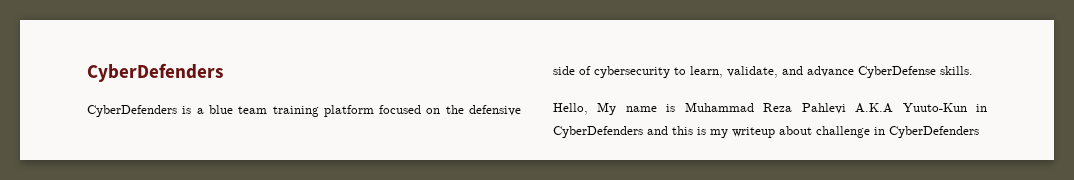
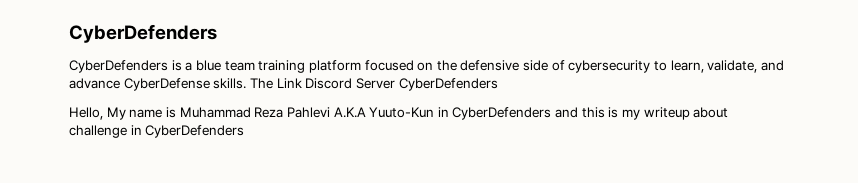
+ The Link Discord Server CyberDefenders

